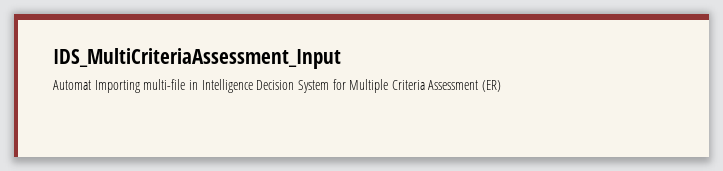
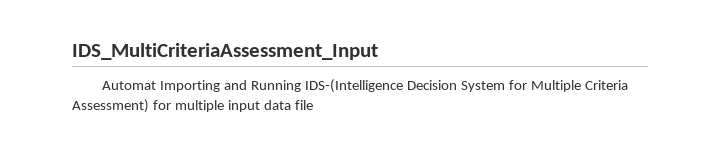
- Automat Importing multi-file in Intelligence Decision System for Multiple Criteria Assessment (ER)
+ Automat Importing and Running IDS-(Intelligence Decision System for Multiple Criteria Assessment) for multiple input data file

